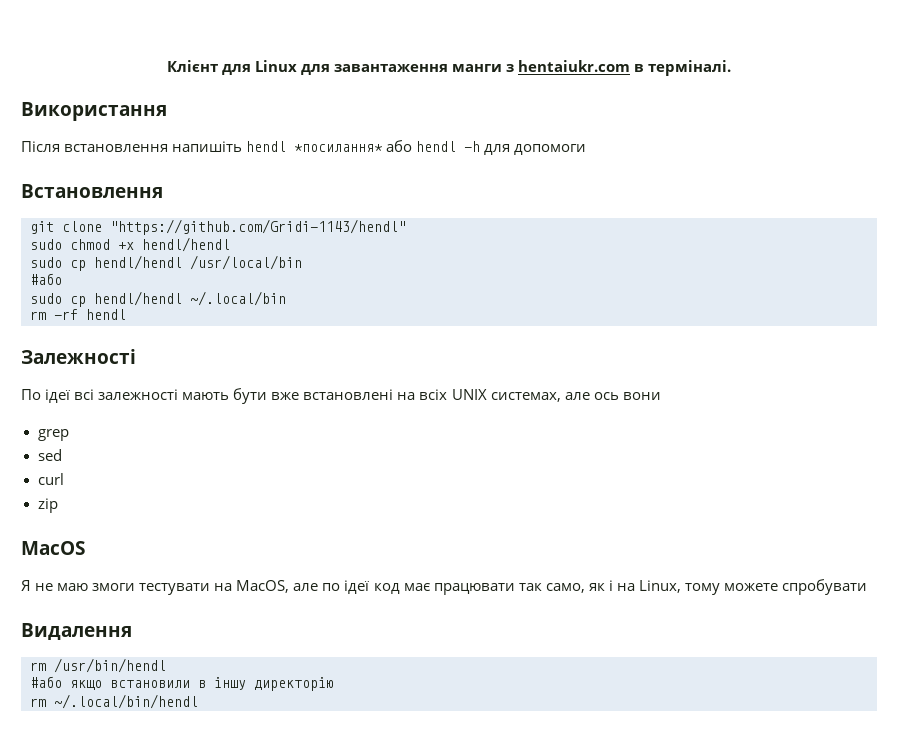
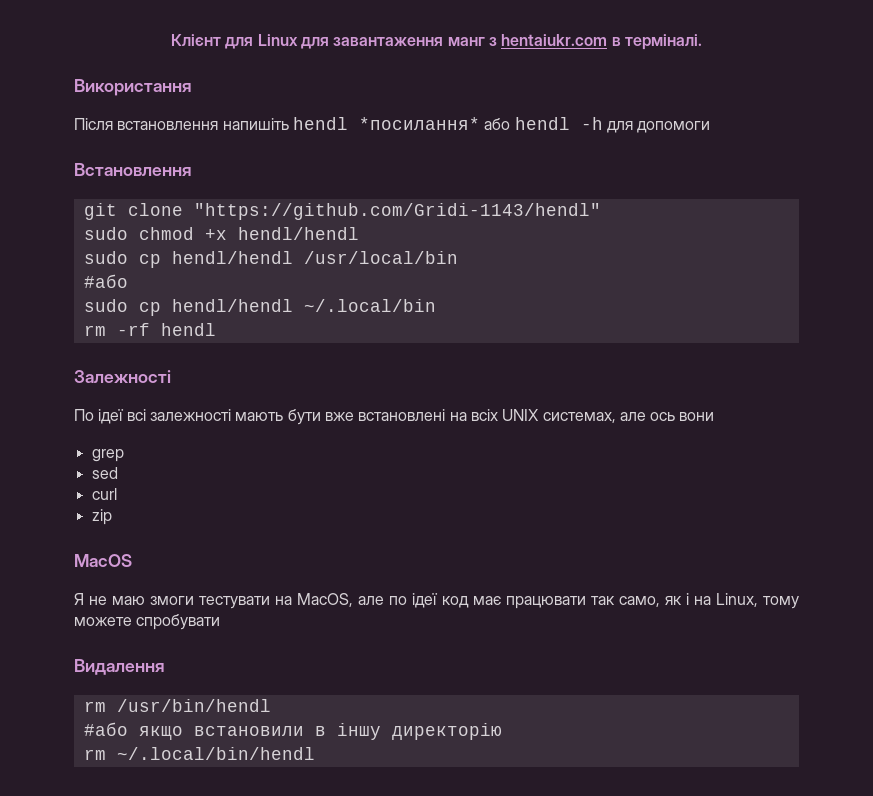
- Клієнт для Linux для завантаження манги з hentaiukr.com в терміналі.
+ Клієнт для Linux для завантаження манг з hentaiukr.com в терміналі.

